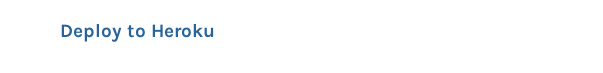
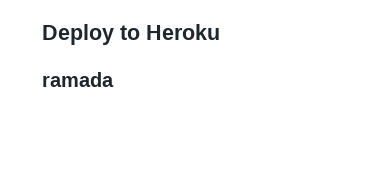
+ ramada

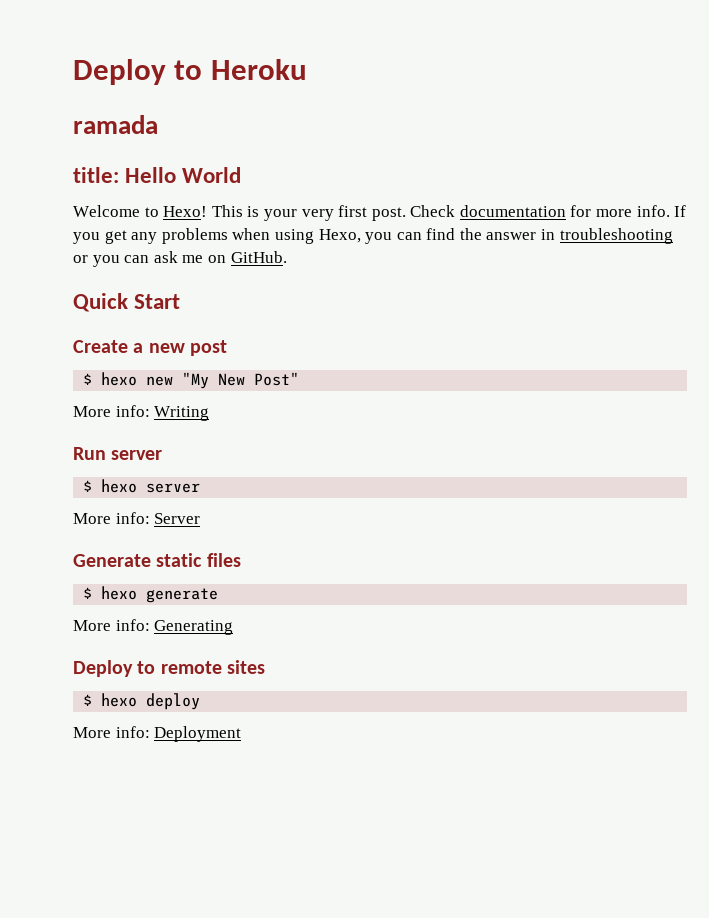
+ title: Hello World
+ Welcome to Hexo! This is your very first post. Check documentation for more info. If you get any problems when using Hexo, you can find the answer in troubleshooting or you can ask me on GitHub.
+ Quick Start
+ Create a new post
+ $ hexo new "My New Post"
+ More info: Writing
+ Run server
+ $ hexo server
+ More info: Server
+ Generate static files
+ $ hexo generate
+ More info: Generating
+ Deploy to remote sites
+ $ hexo deploy
+ More info: Deployment

